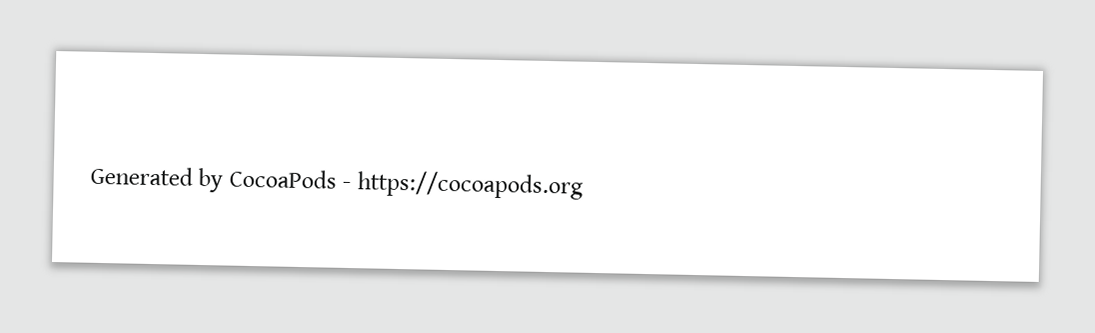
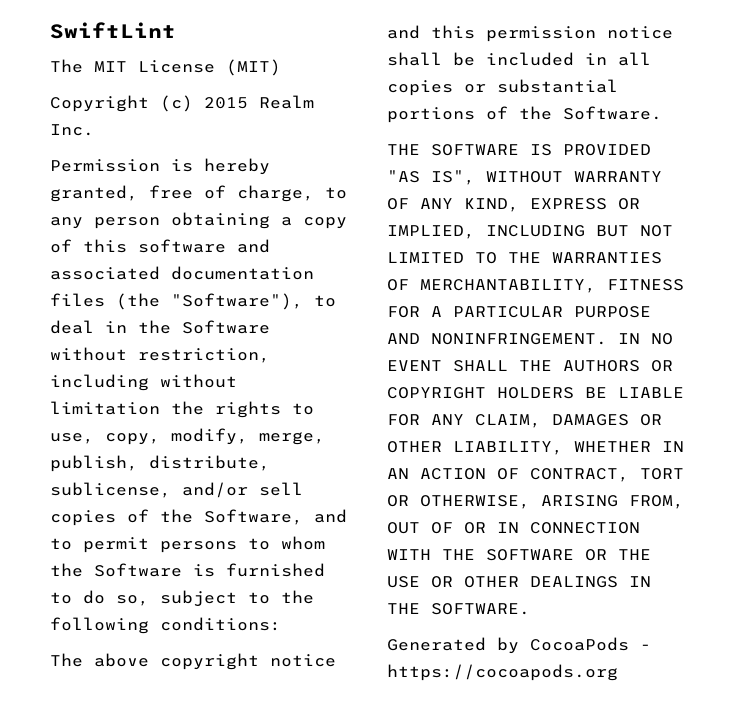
+ SwiftLint
+ The MIT License (MIT)
+ Copyright (c) 2015 Realm Inc.
+ Permission is hereby granted, free of charge, to any person obtaining a copy of this software and associated documentation files (the "Software"), to deal in the Software without restriction, including without limitation the rights to use, copy, modify, merge, publish, distribute, sublicense, and/or sell copies of the Software, and to permit persons to whom the Software is furnished to do so, subject to the following conditions:
+ The above copyright notice and this permission notice shall be included in all copies or substantial portions of the Software.
+ THE SOFTWARE IS PROVIDED "AS IS", WITHOUT WARRANTY OF ANY KIND, EXPRESS OR IMPLIED, INCLUDING BUT NOT LIMITED TO THE WARRANTIES OF MERCHANTABILITY, FITNESS FOR A PARTICULAR PURPOSE AND NONINFRINGEMENT. IN NO EVENT SHALL THE AUTHORS OR COPYRIGHT HOLDERS BE LIABLE FOR ANY CLAIM, DAMAGES OR OTHER LIABILITY, WHETHER IN AN ACTION OF CONTRACT, TORT OR OTHERWISE, ARISING FROM, OUT OF OR IN CONNECTION WITH THE SOFTWARE OR THE USE OR OTHER DEALINGS IN THE SOFTWARE.

